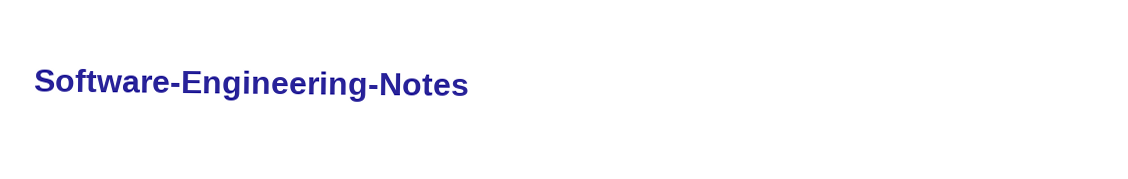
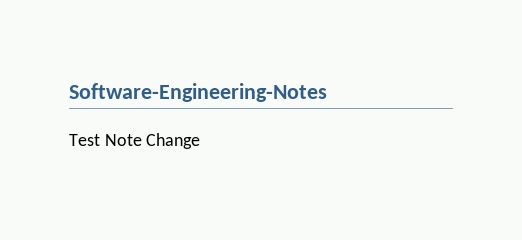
+ Test Note Change

